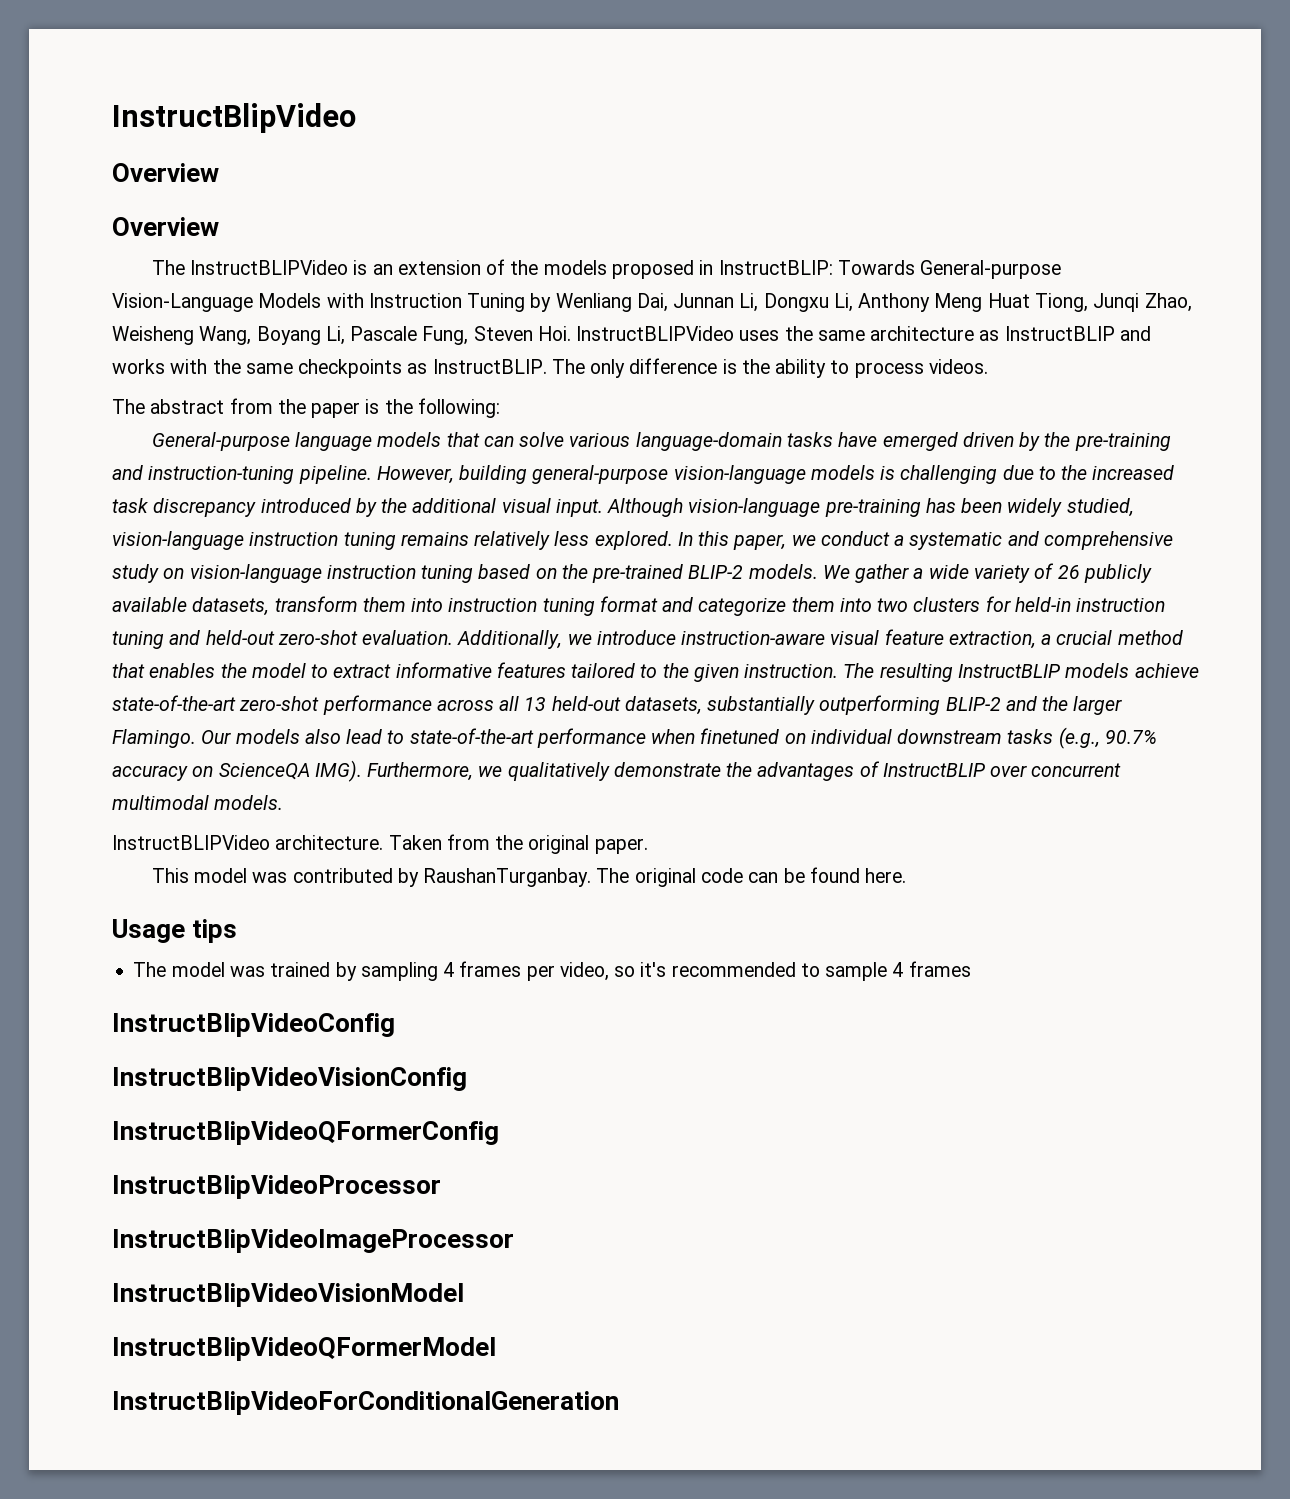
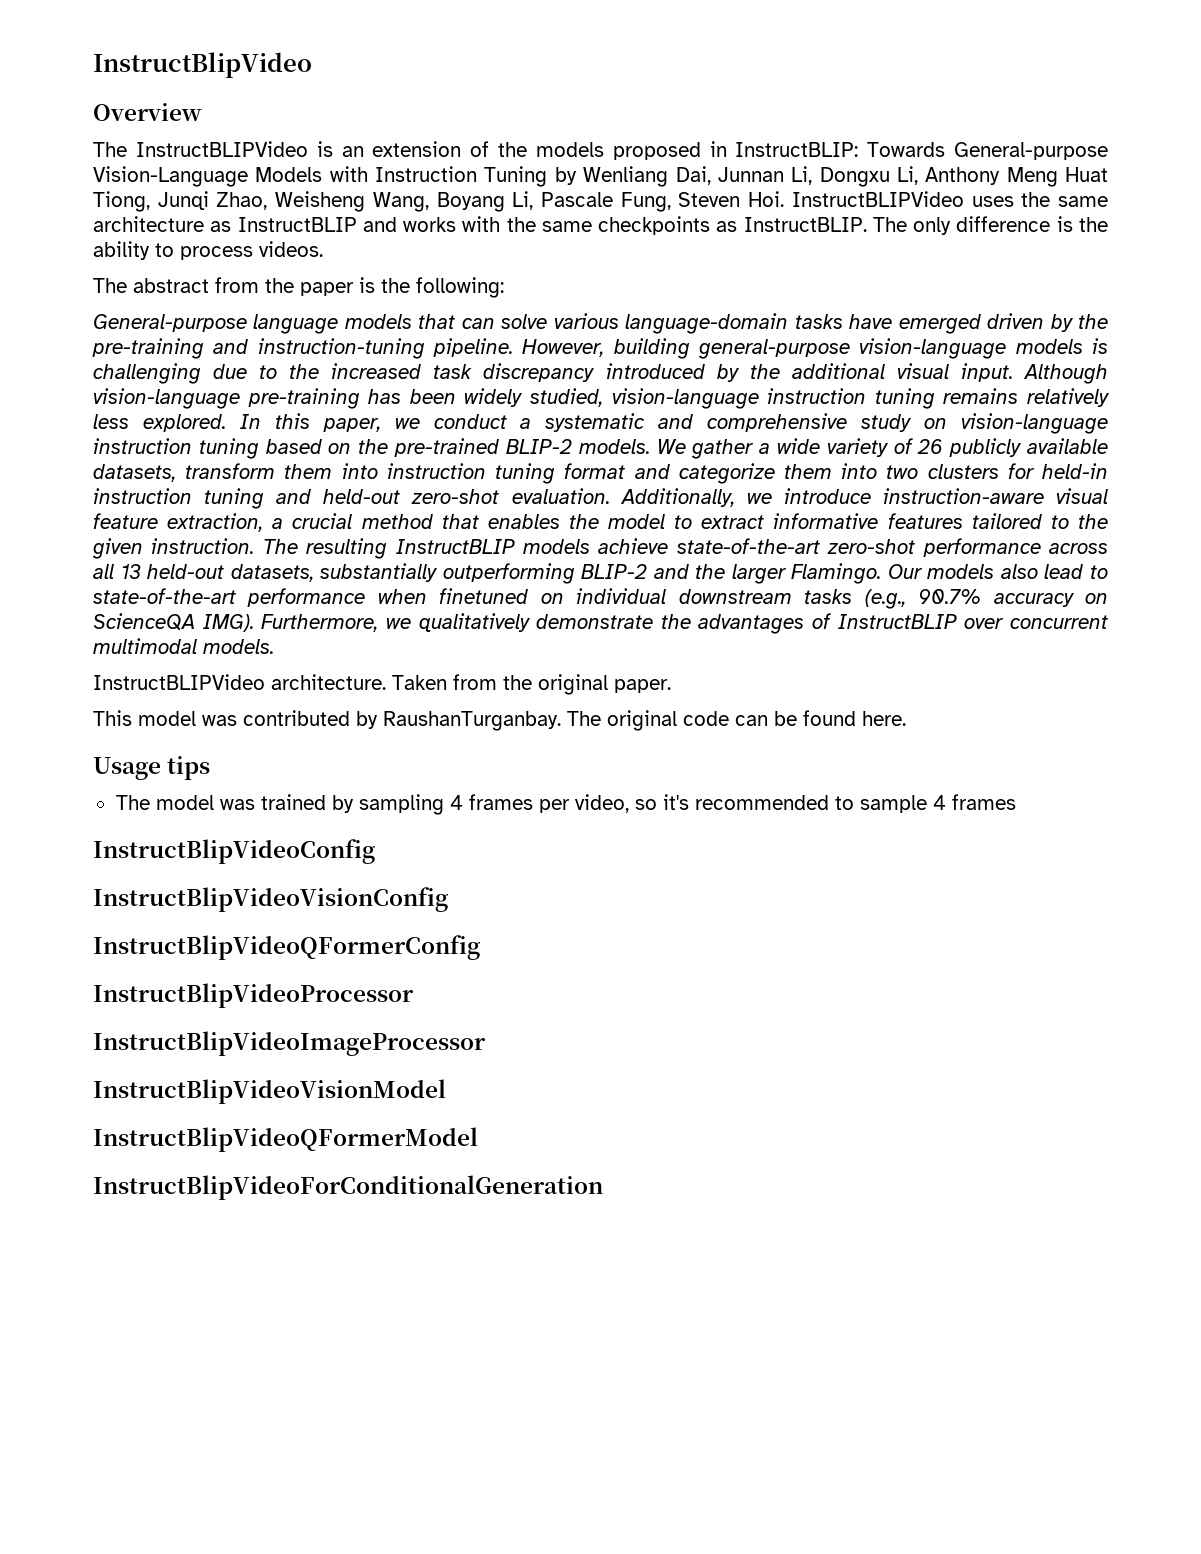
  InstructBlipVideo
- Overview

